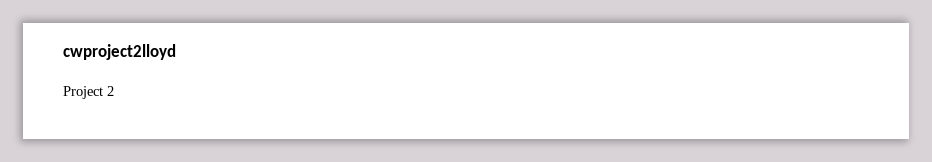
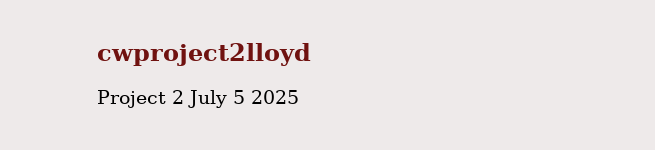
- Project 2
+ Project 2 July 5 2025

